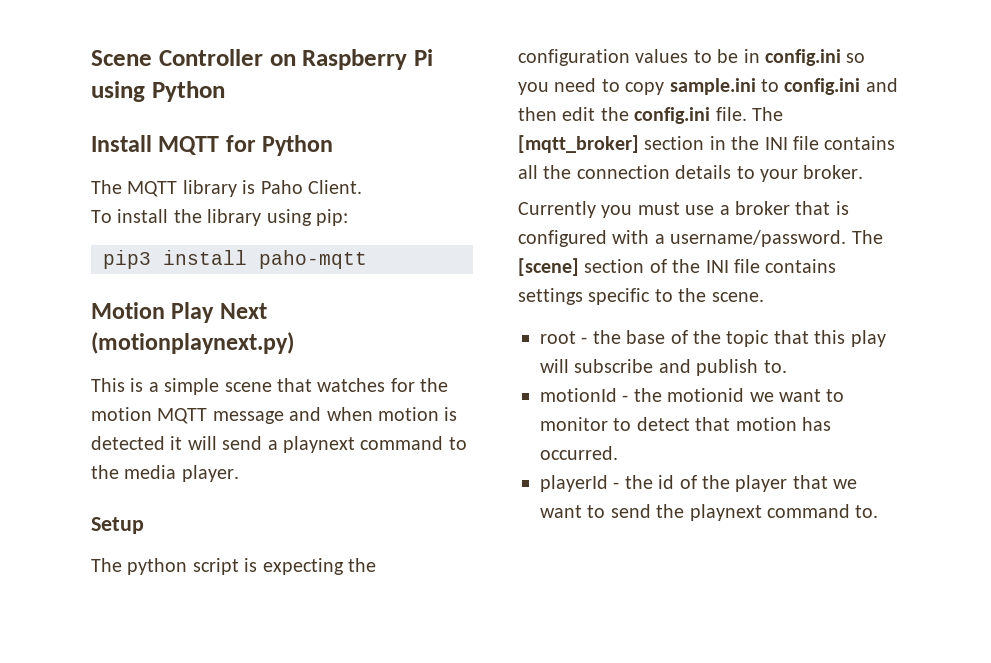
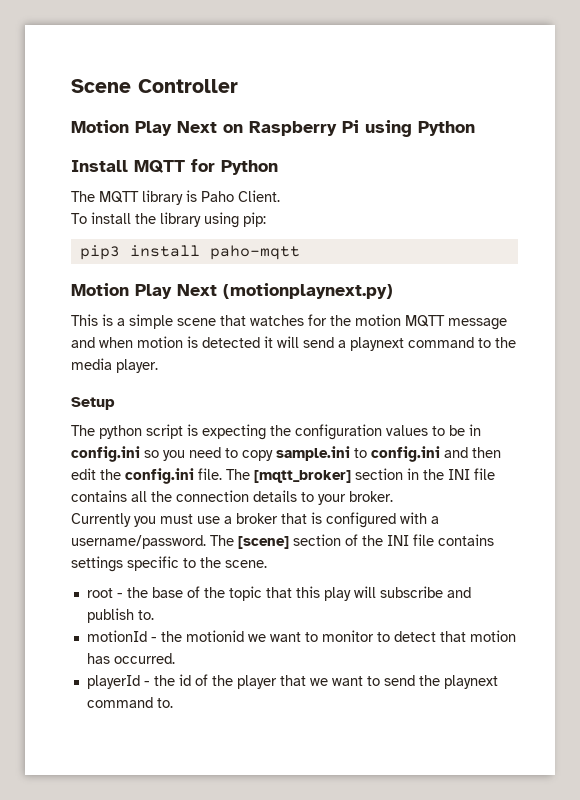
- Scene Controller on Raspberry Pi using Python
+ Scene Controller
+ Motion Play Next on Raspberry Pi using Python

